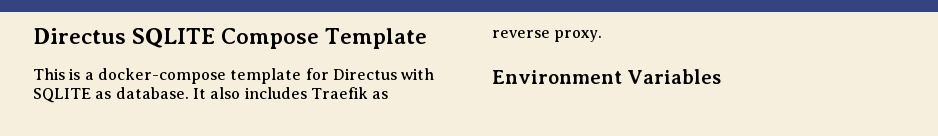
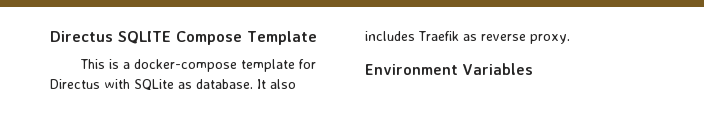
- This is a docker-compose template for Directus with SQLITE as database.
+ This is a docker-compose template for Directus with SQLite as database.

